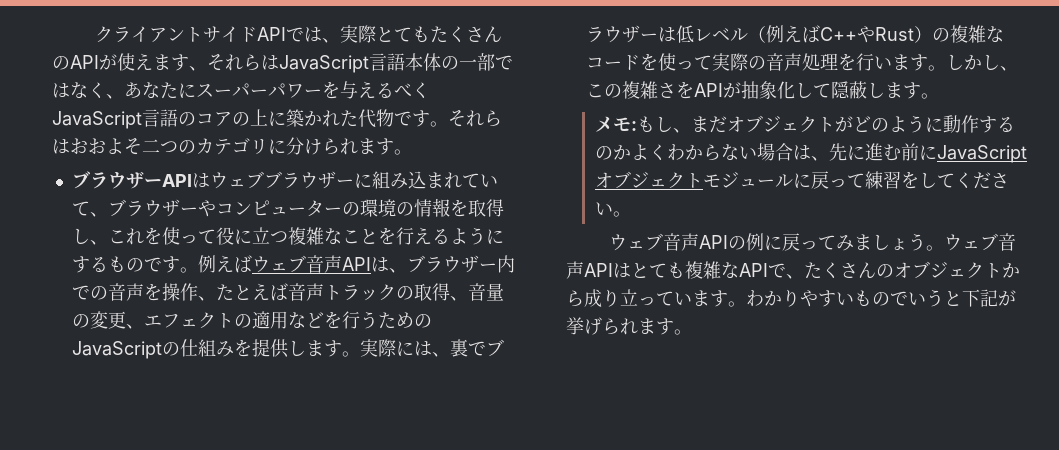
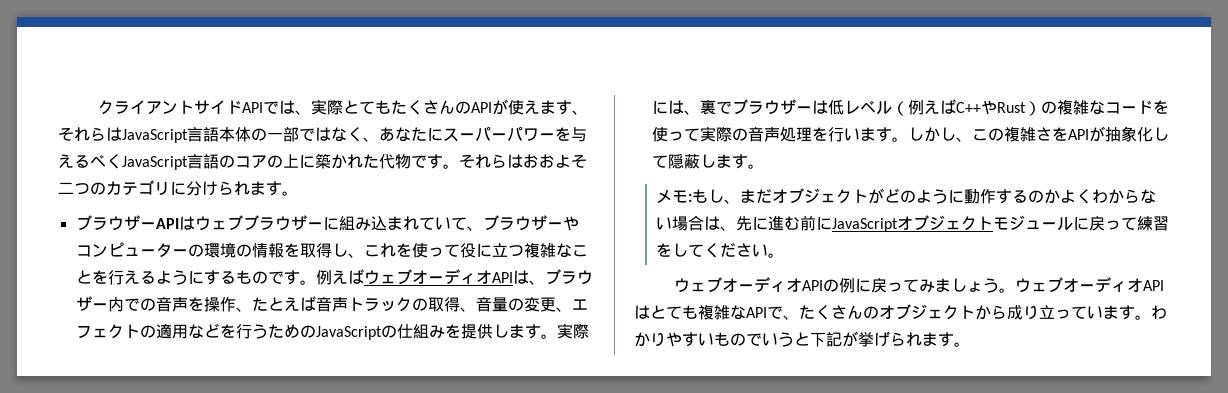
- 例えばウェブ音声APIは、ブラウザー内での音声を操作、たとえば音声トラックの取得、音量の変更、エフェクトの適用などを行うためのJavaScriptの仕組みを提供します。
+ 例えばウェブオーディオAPIは、ブラウザー内での音声を操作、たとえば音声トラックの取得、音量の変更、エフェクトの適用などを行うためのJavaScriptの仕組みを提供します。
- ウェブ音声APIの例に戻ってみましょう。
+ ウェブオーディオAPIの例に戻ってみましょう。
- ウェブ音声APIはとても複雑なAPIで、たくさんのオブジェクトから成り立っています。
+ ウェブオーディオAPIはとても複雑なAPIで、たくさんのオブジェクトから成り立っています。

